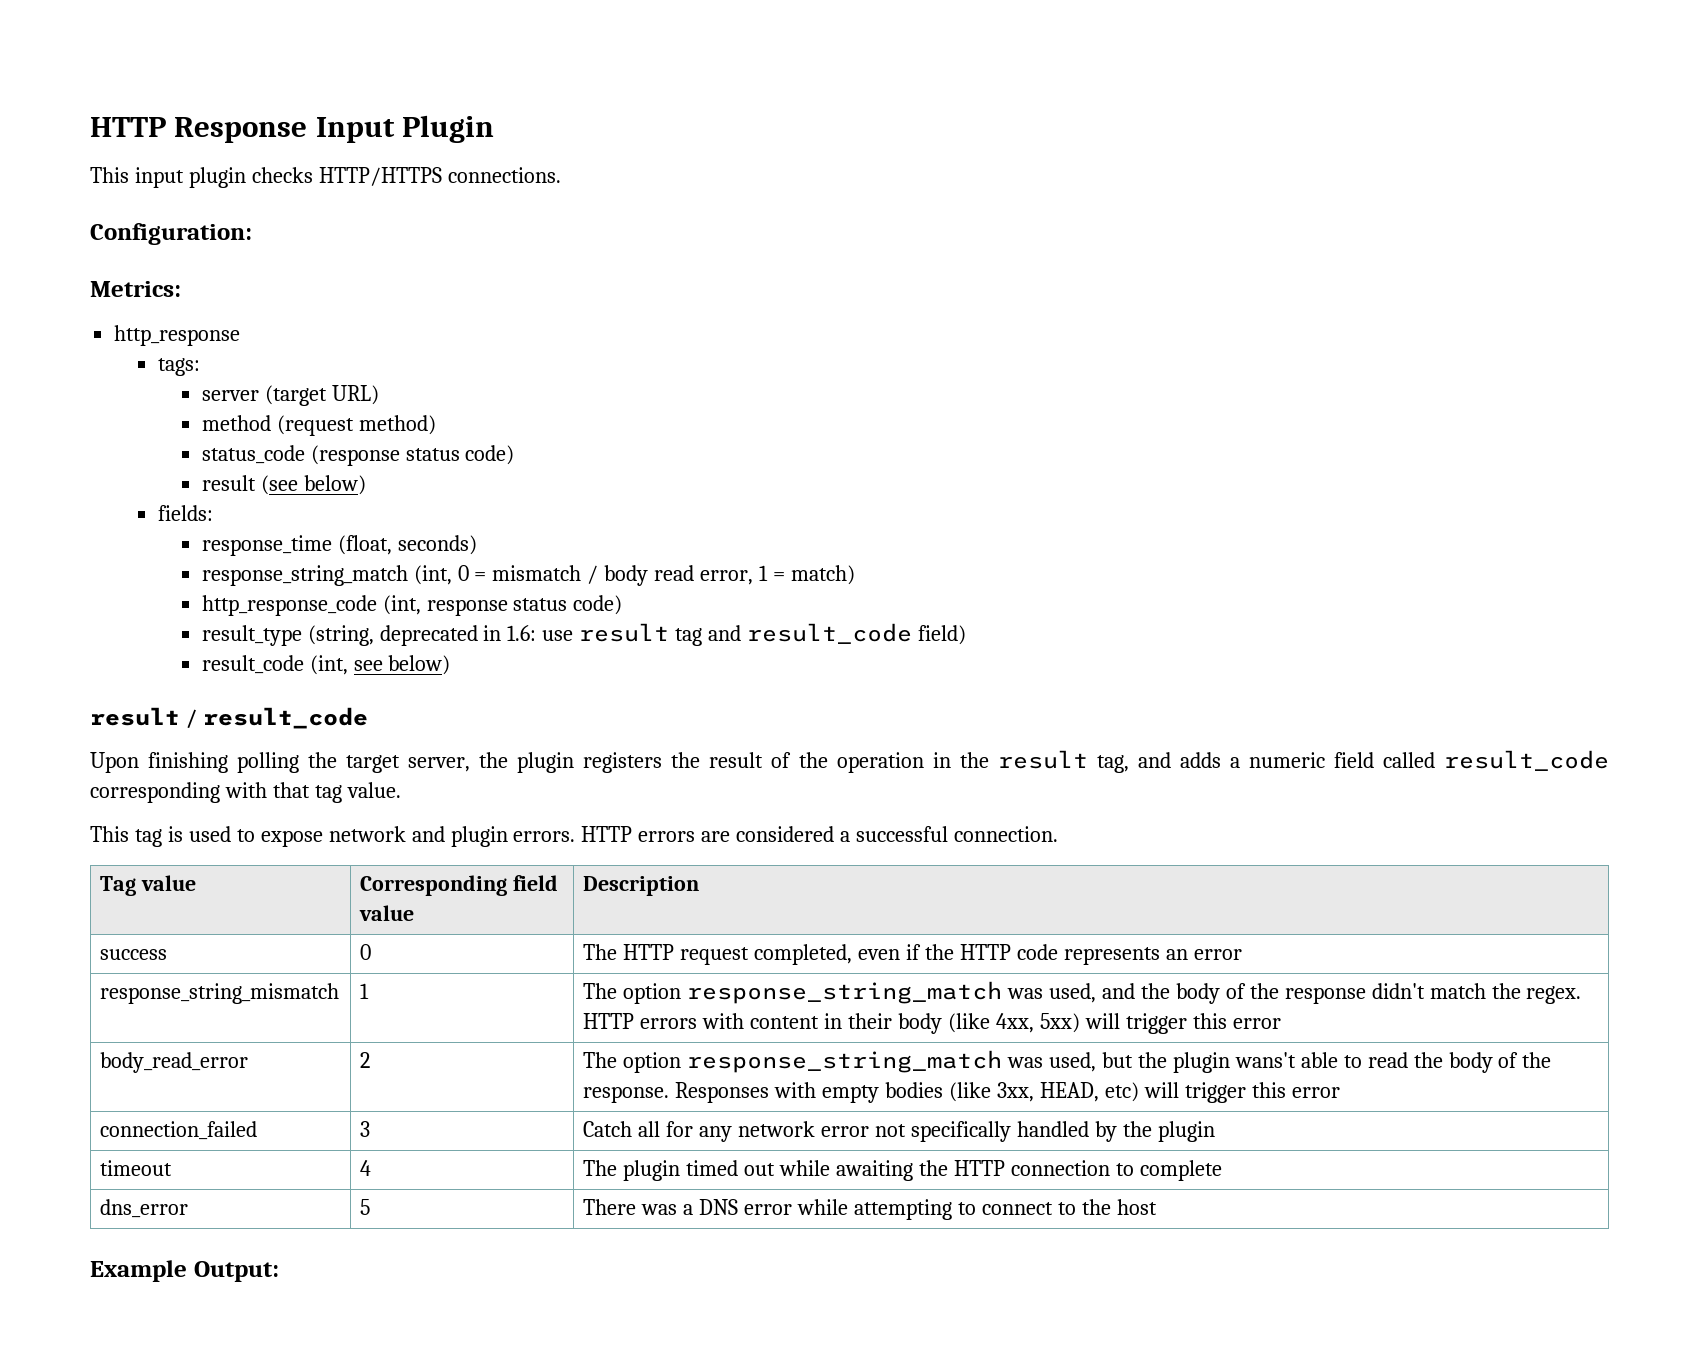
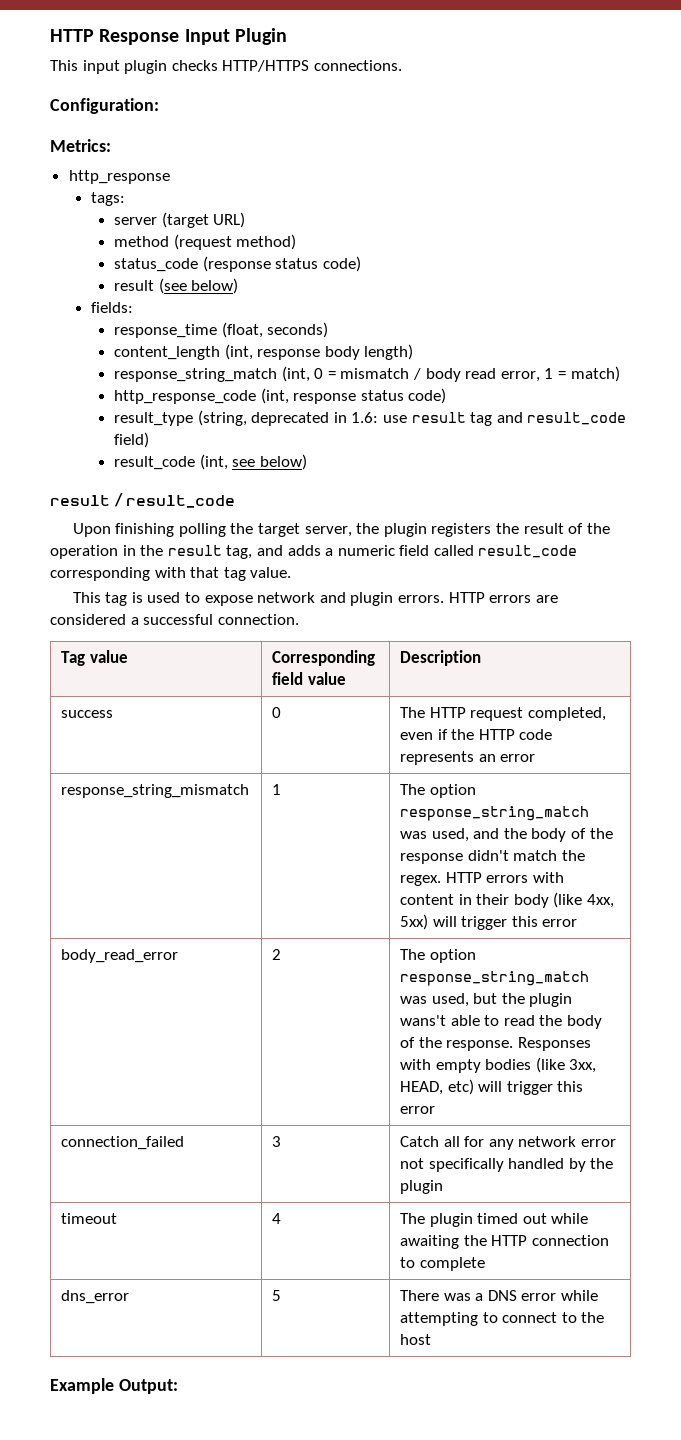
+ content_length (int, response body length)

